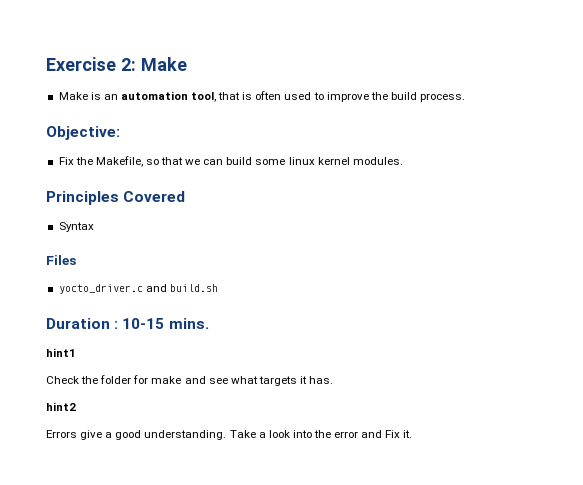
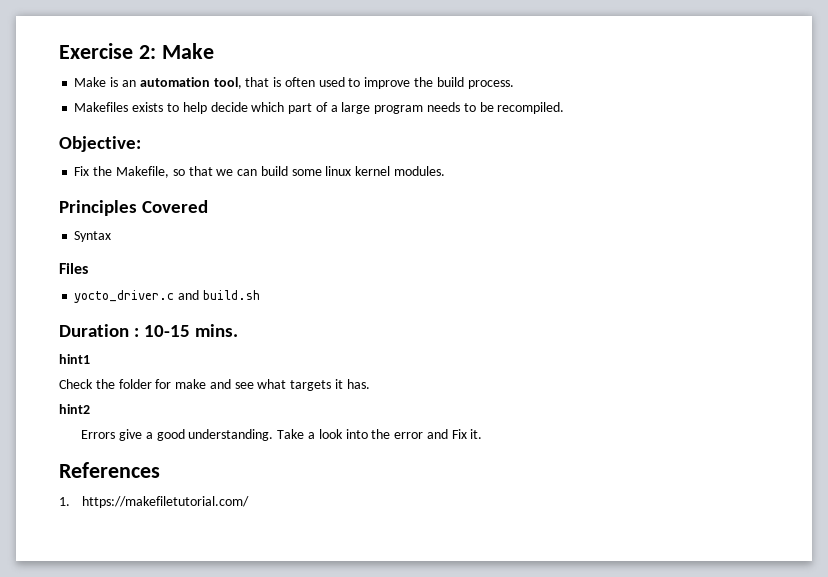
+ Makefiles exists to help decide which part of a large program needs to be recompiled.
+ References
+ 1. https://makefiletutorial.com/

